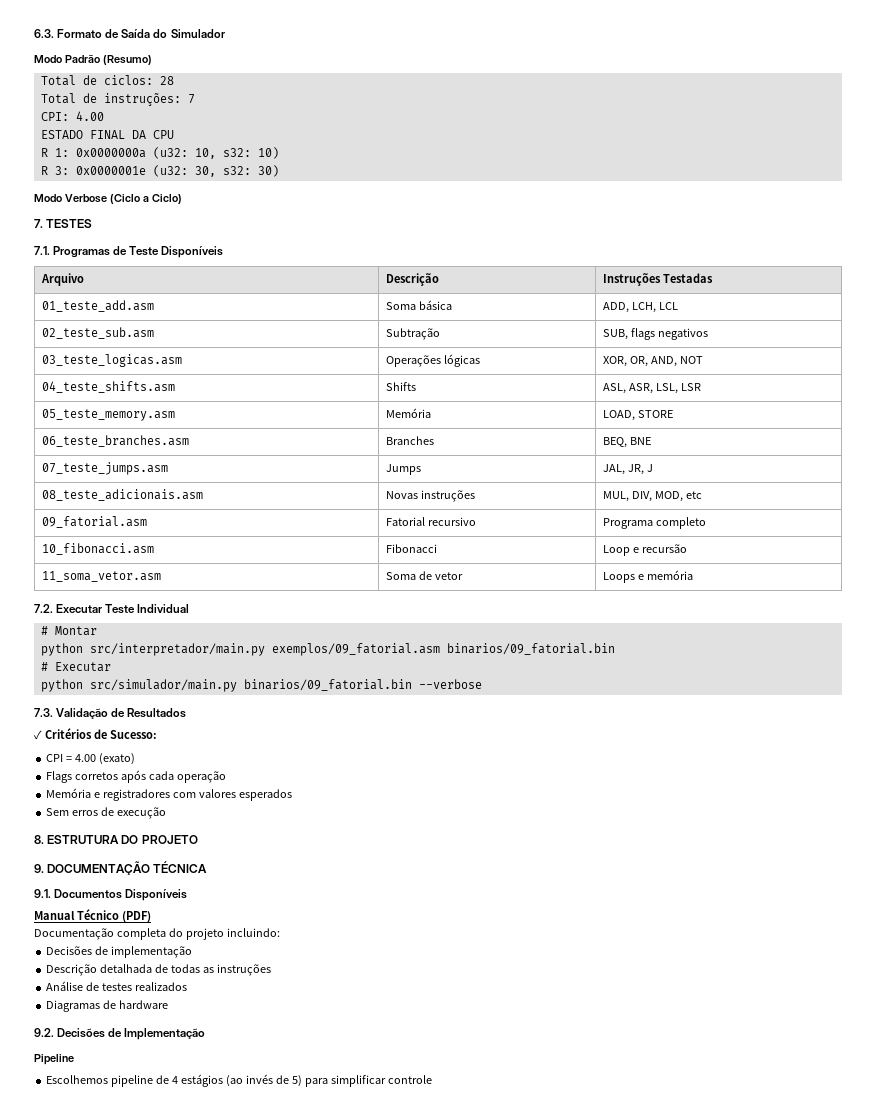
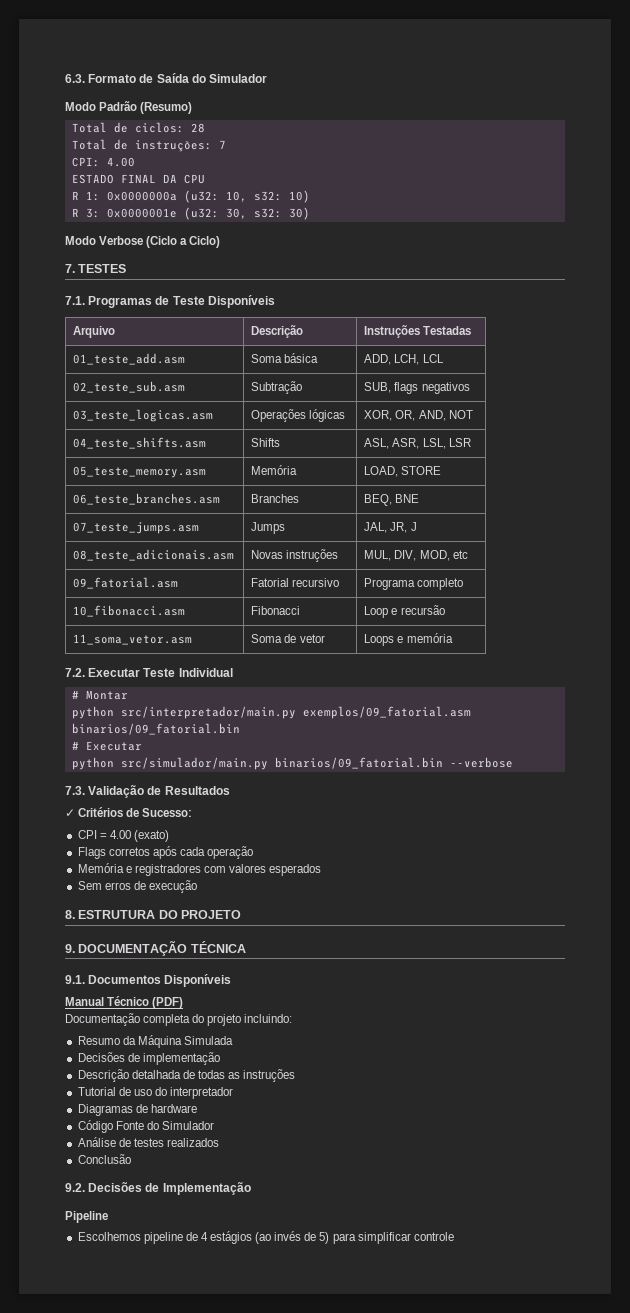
+ Resumo da Máquina Simulada
+ Tutorial de uso do interpretador
+ Diagramas de hardware
+ Código Fonte do Simulador
- Diagramas de hardware
+ Conclusão

